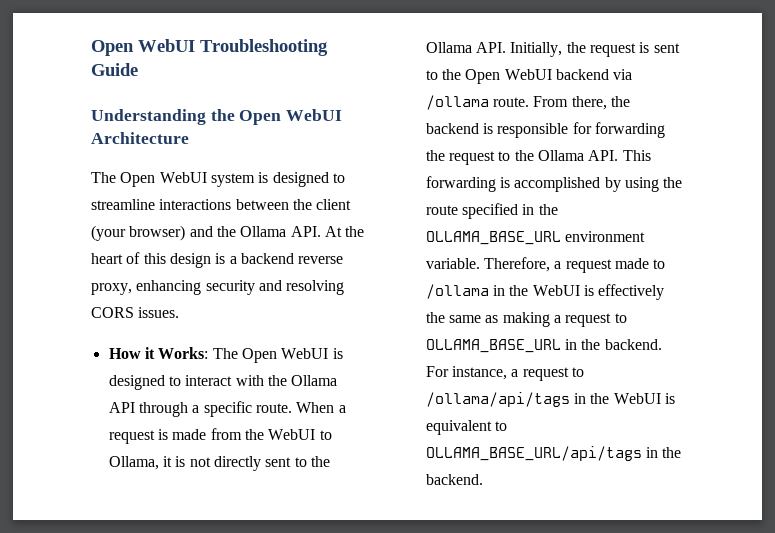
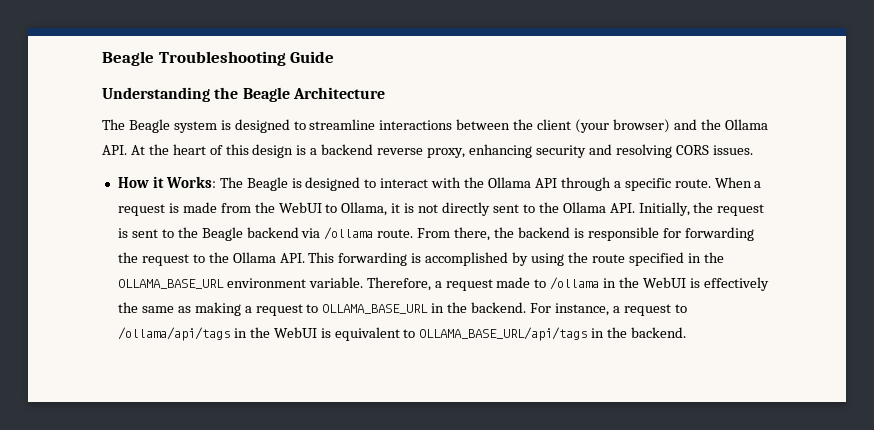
- Open WebUI Troubleshooting Guide
+ Beagle Troubleshooting Guide
- Understanding the Open WebUI Architecture
+ Understanding the Beagle Architecture
- The Open WebUI system is designed to streamline interactions between the client (your browser) and the Ollama API. At the heart of this design is a backend reverse proxy, enhancing security and resolving CORS issues.
+ The Beagle system is designed to streamline interactions between the client (your browser) and the Ollama API. At the heart of this design is a backend reverse proxy, enhancing security and resolving CORS issues.
- How it Works: The Open WebUI is designed to interact with the Ollama API through a specific route.
+ How it Works: The Beagle is designed to interact with the Ollama API through a specific route.
- When a request is made from the WebUI to Ollama, it is not directly sent to the Ollama API. Initially, the request is sent to the Open WebUI backend via /ollama route.
+ When a request is made from the WebUI to Ollama, it is not directly sent to the Ollama API. Initially, the request is sent to the Beagle backend via /ollama route.

